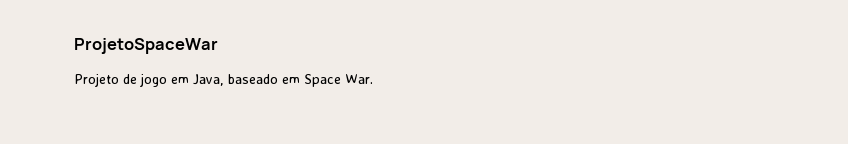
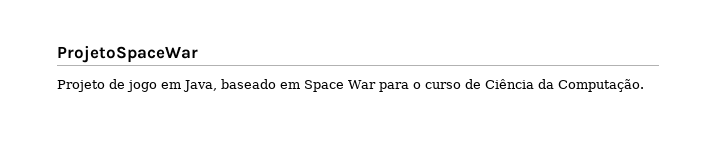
- Projeto de jogo em Java, baseado em Space War.
+ Projeto de jogo em Java, baseado em Space War para o curso de Ciência da Computação.

